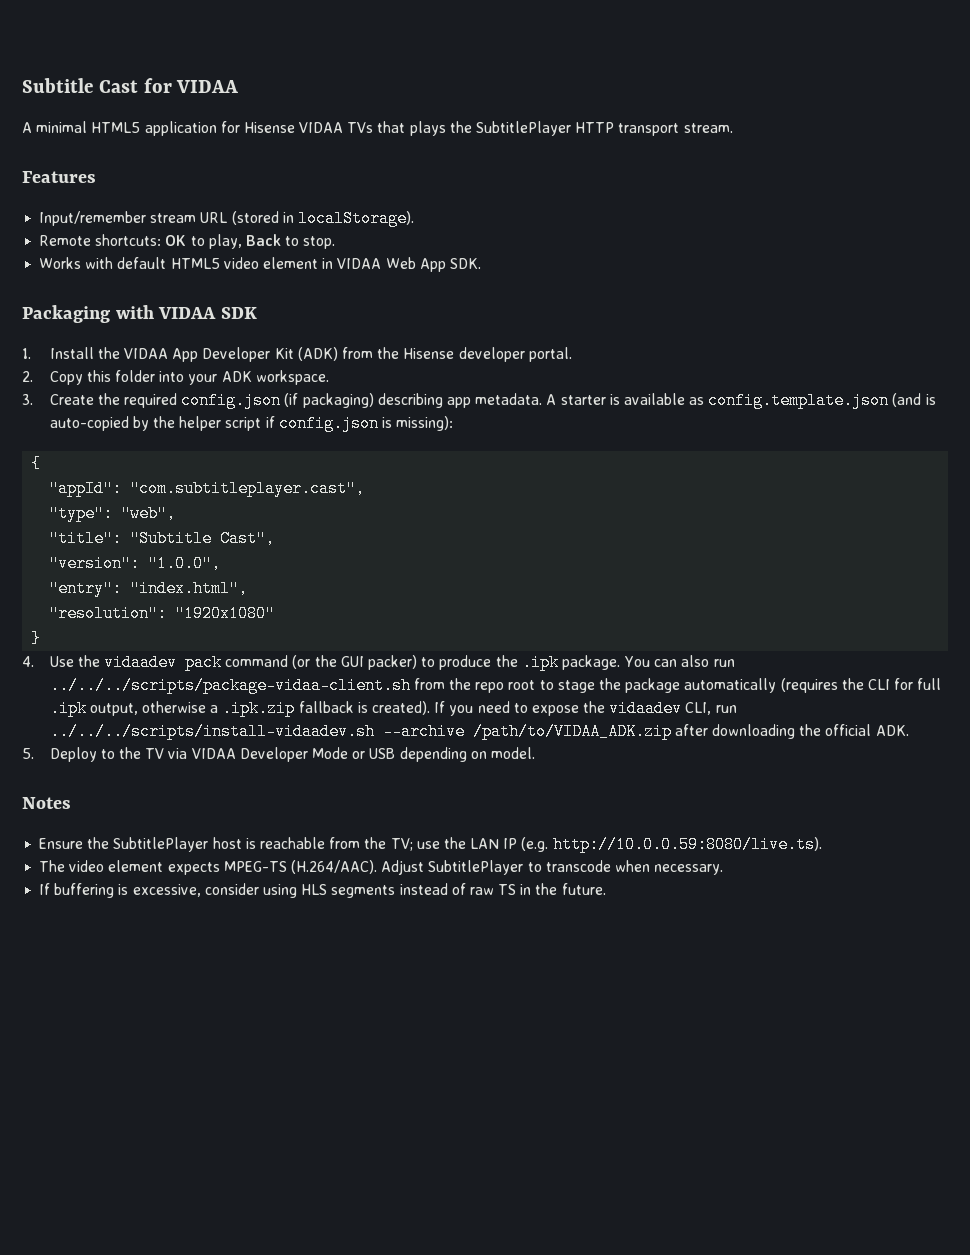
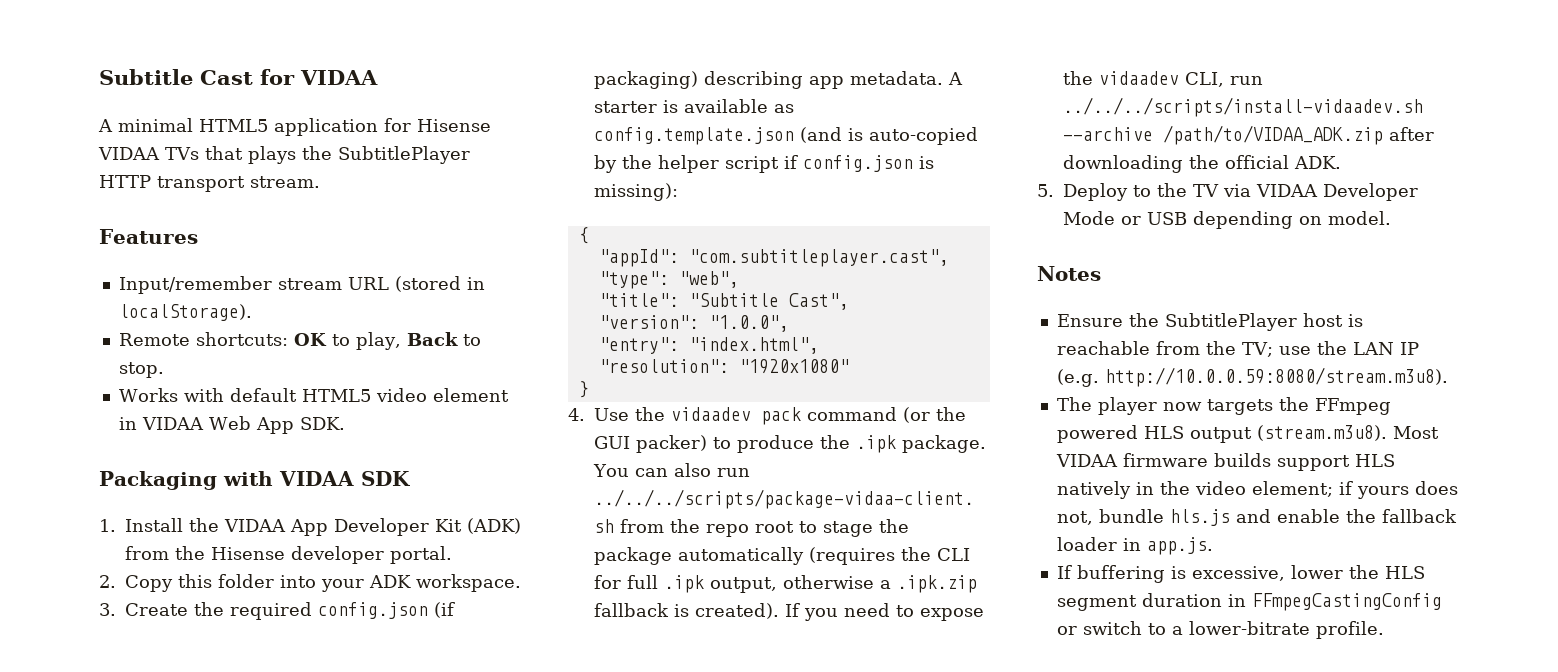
- Ensure the SubtitlePlayer host is reachable from the TV; use the LAN IP (e.g. http://10.0.0.59:8080/live.ts).
+ Ensure the SubtitlePlayer host is reachable from the TV; use the LAN IP (e.g. http://10.0.0.59:8080/stream.m3u8).
- The video element expects MPEG-TS (H.264/AAC). Adjust SubtitlePlayer to transcode when necessary.
- If buffering is excessive, consider using HLS segments instead of raw TS in the future.
+ The player now targets the FFmpeg powered HLS output (stream.m3u8). Most VIDAA firmware builds support HLS natively in the video element; if yours does not, bundle hls.js and enable the fallback loader in app.js.
+ If buffering is excessive, lower the HLS segment duration in FFmpegCastingConfig or switch to a lower-bitrate profile.

